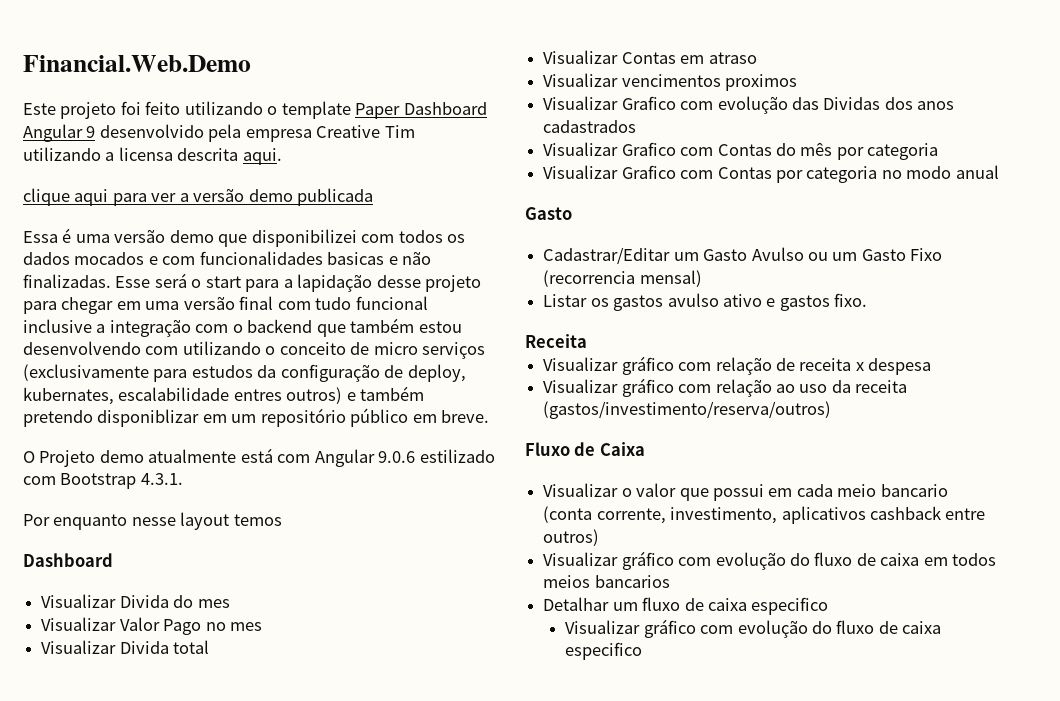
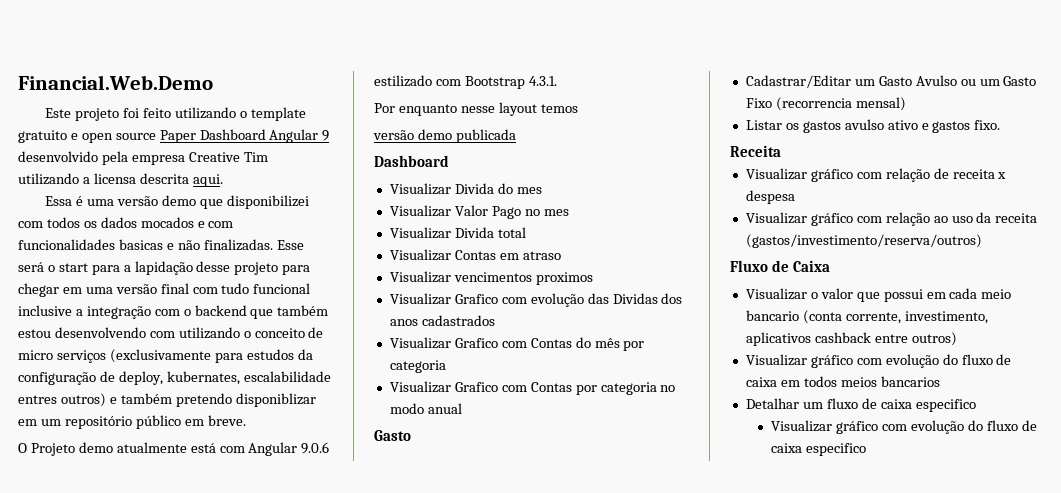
- Este projeto foi feito utilizando o template Paper Dashboard Angular 9 desenvolvido pela empresa Creative Tim utilizando a licensa descrita aqui.
+ Este projeto foi feito utilizando o template gratuito e open source Paper Dashboard Angular 9 desenvolvido pela empresa Creative Tim utilizando a licensa descrita aqui.
- clique aqui para ver a versão demo publicada
+ versão demo publicada

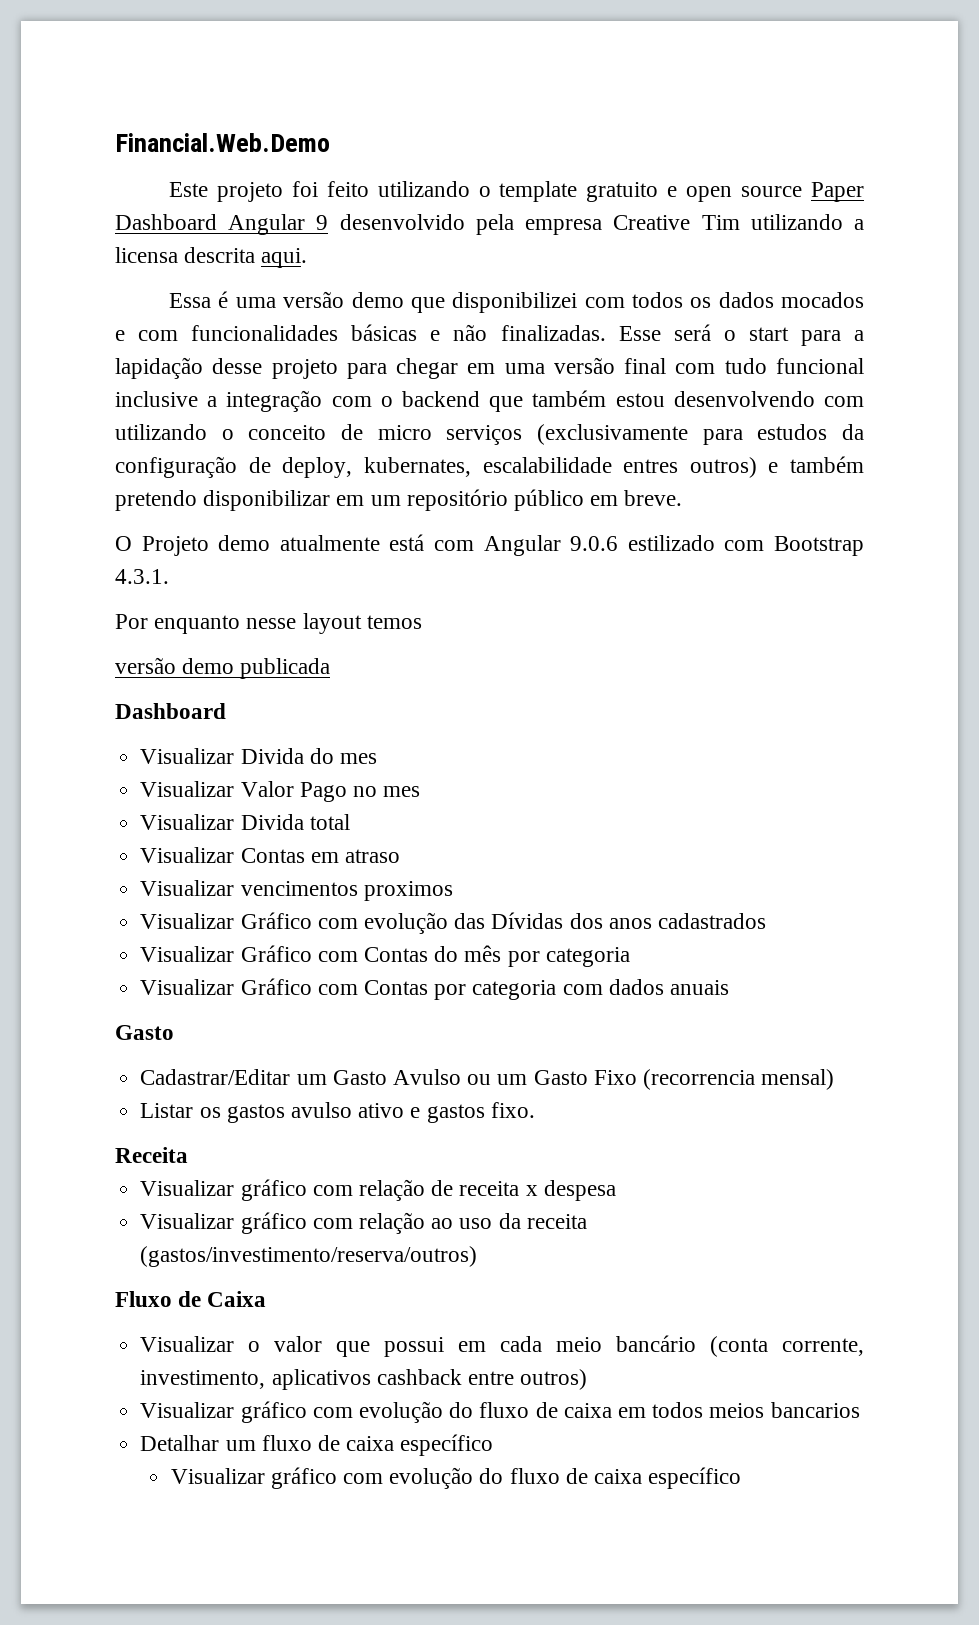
- Essa é uma versão demo que disponibilizei com todos os dados mocados e com funcionalidades basicas e não finalizadas.
+ Essa é uma versão demo que disponibilizei com todos os dados mocados e com funcionalidades básicas e não finalizadas.
- Esse será o start para a lapidação desse projeto para chegar em uma versão final com tudo funcional inclusive a integração com o backend que também estou desenvolvendo com utilizando o conceito de micro serviços (exclusivamente para estudos da configuração de deploy, kubernates, escalabilidade entres outros) e também pretendo disponiblizar em um repositório público em breve.
+ Esse será o start para a lapidação desse projeto para chegar em uma versão final com tudo funcional inclusive a integração com o backend que também estou desenvolvendo com utilizando o conceito de micro serviços (exclusivamente para estudos da configuração de deploy, kubernates, escalabilidade entres outros) e também pretendo disponibilizar em um repositório público em breve.
- Visualizar Grafico com evolução das Dividas dos anos cadastrados
+ Visualizar Gráfico com evolução das Dívidas dos anos cadastrados
- Visualizar Grafico com Contas do mês por categoria
+ Visualizar Gráfico com Contas do mês por categoria
- Visualizar Grafico com Contas por categoria no modo anual
+ Visualizar Gráfico com Contas por categoria com dados anuais
- Visualizar o valor que possui em cada meio bancario (conta corrente, investimento, aplicativos cashback entre outros)
+ Visualizar o valor que possui em cada meio bancário (conta corrente, investimento, aplicativos cashback entre outros)
- Detalhar um fluxo de caixa especifico
- Visualizar gráfico com evolução do fluxo de caixa especifico
+ Detalhar um fluxo de caixa específico
+ Visualizar gráfico com evolução do fluxo de caixa específico

